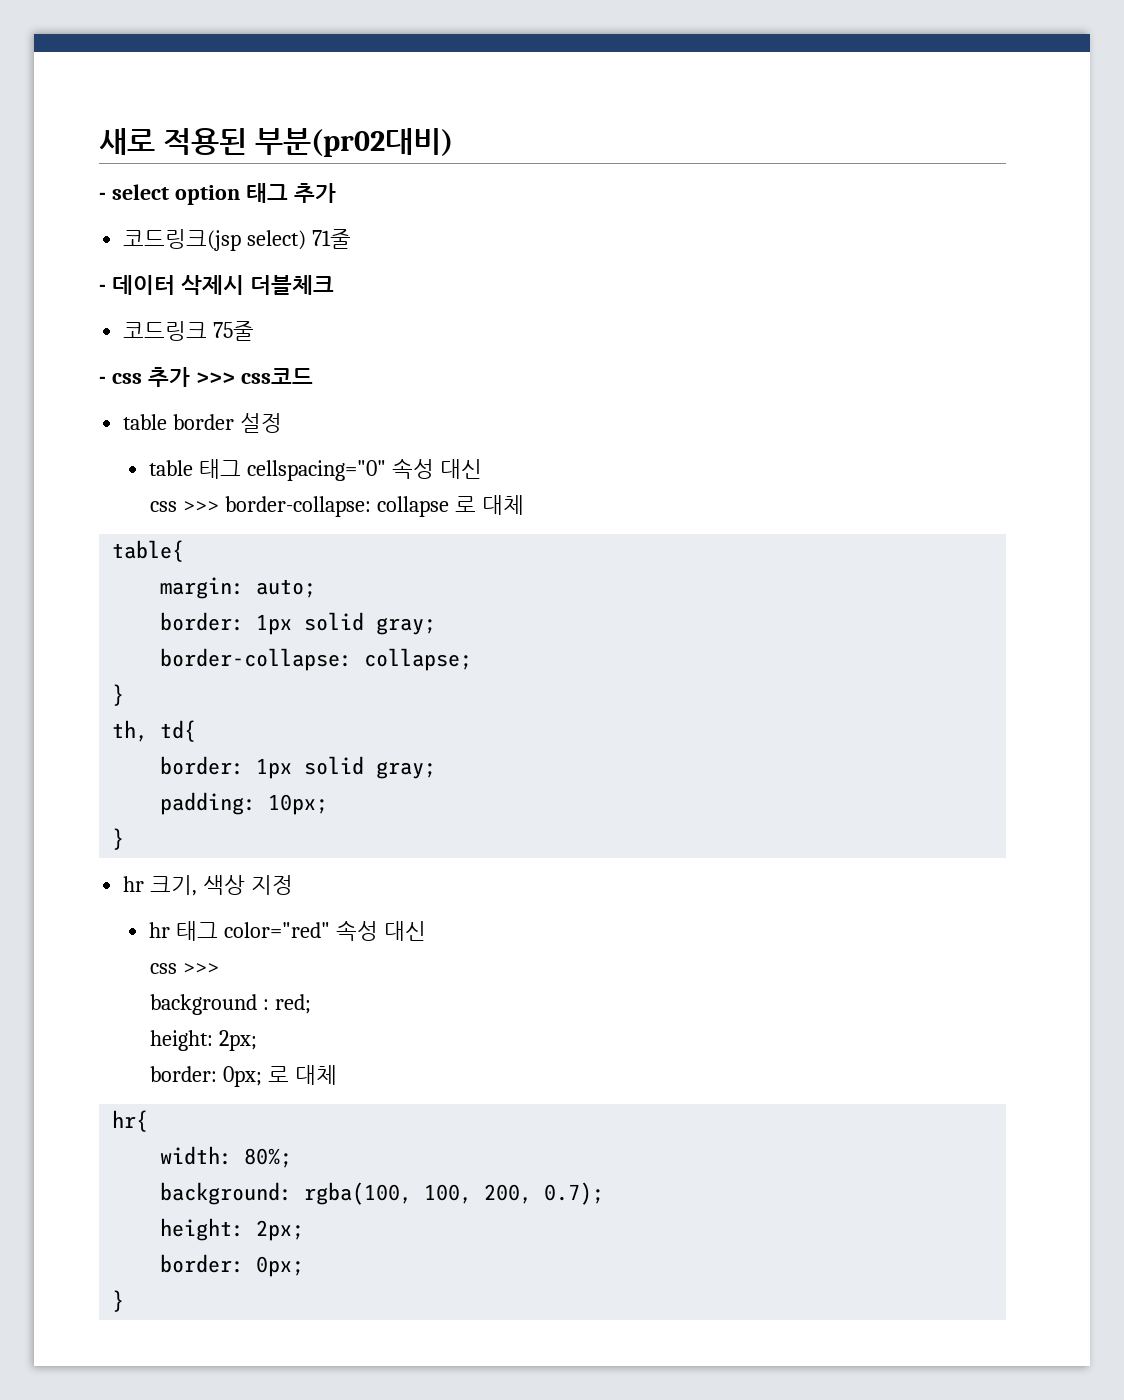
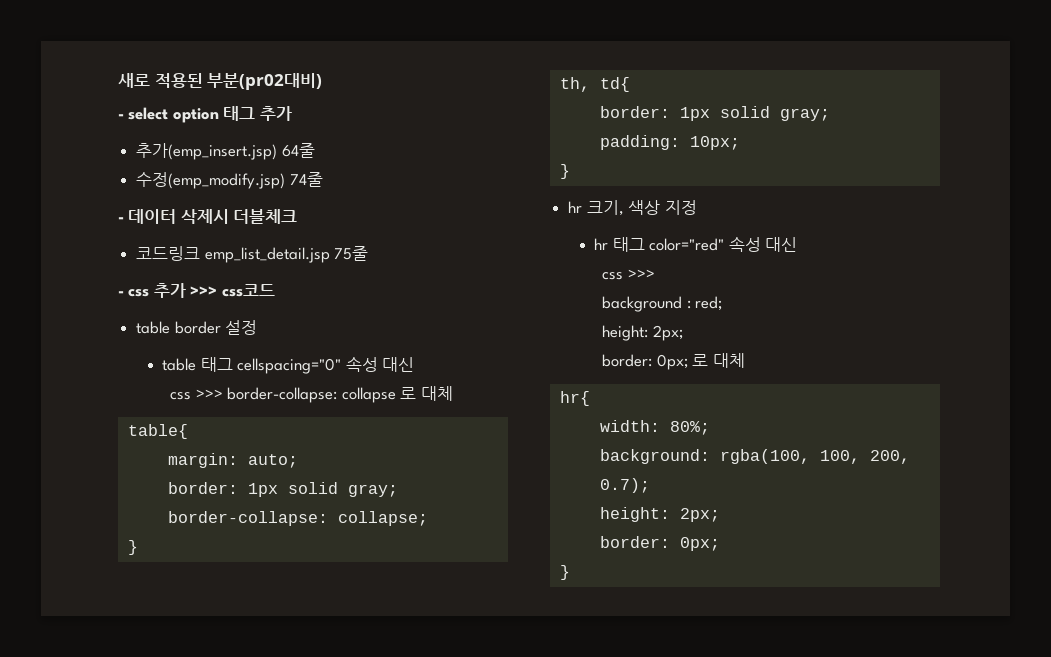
- 코드링크(jsp select) 71줄
+ 추가(emp_insert.jsp) 64줄
+ 수정(emp_modify.jsp) 74줄
- 코드링크 75줄
+ 코드링크 emp_list_detail.jsp 75줄

